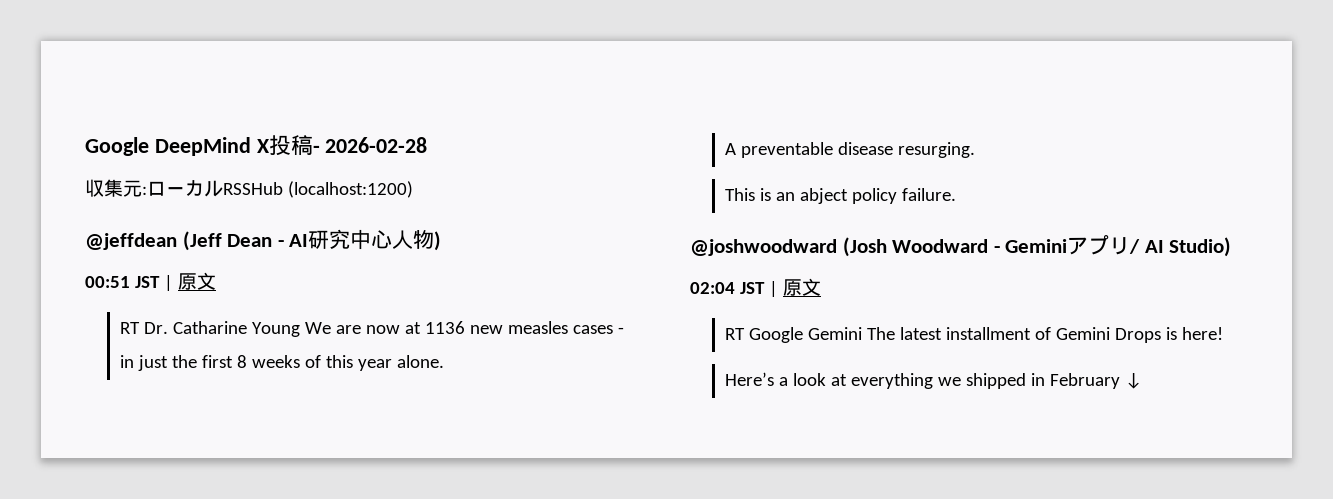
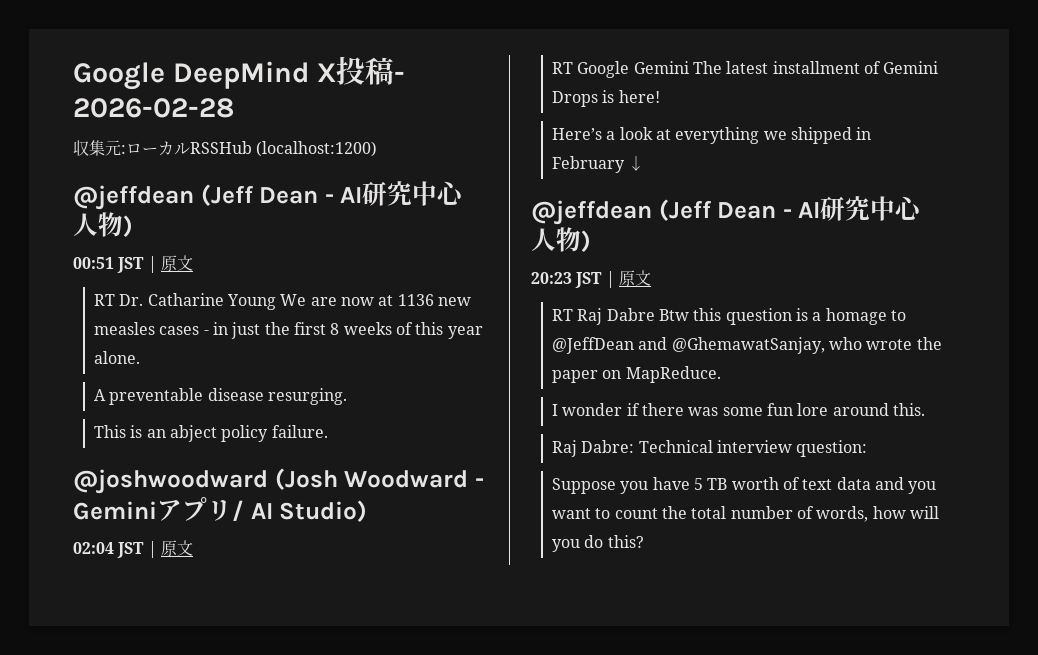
  Here’s a look at everything we shipped in February ↓
+ @jeffdean (Jeff Dean - AI研究中心人物)
+ 20:23 JST | 原文
+ RT Raj Dabre Btw this question is a homage to @JeffDean and @GhemawatSanjay, who wrote the paper on MapReduce.
+ I wonder if there was some fun lore around this.
+ Raj Dabre: Technical interview question:
+ Suppose you have 5 TB worth of text data and you want to count the total number of words, how will you do this?

